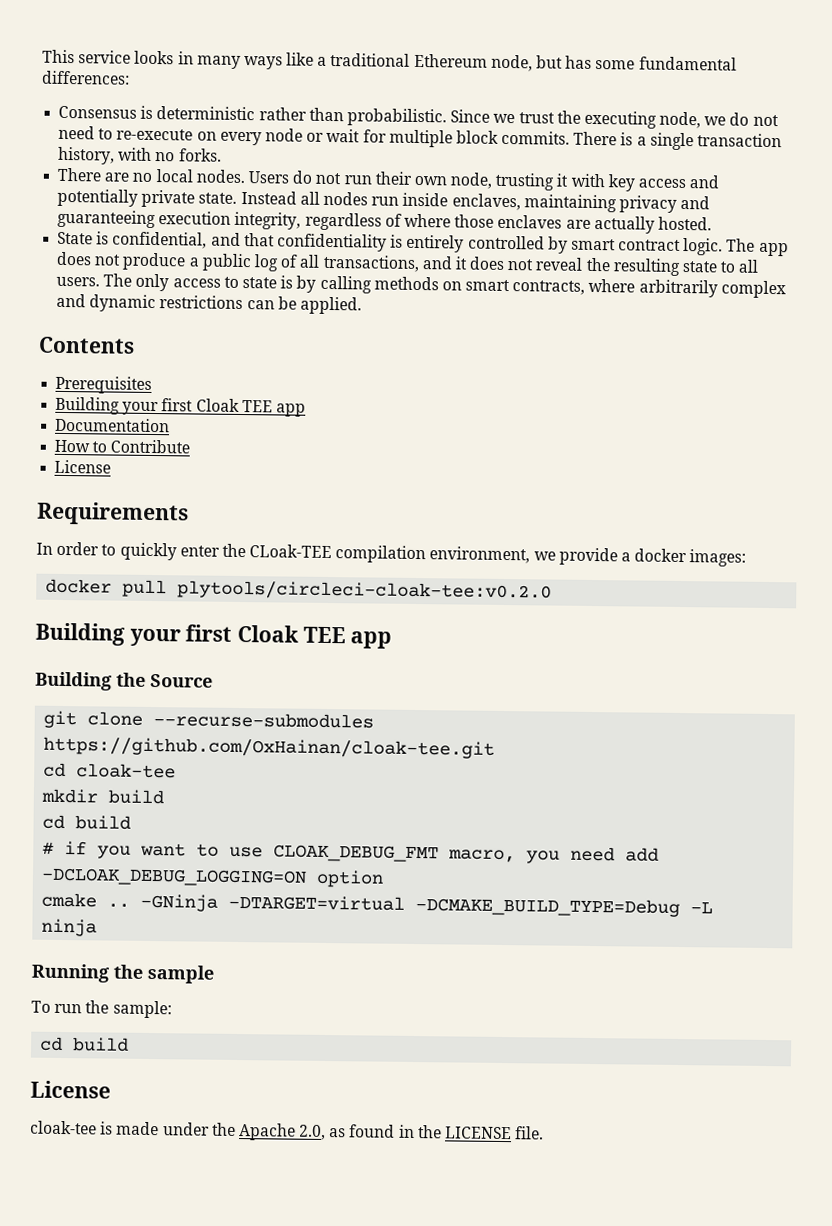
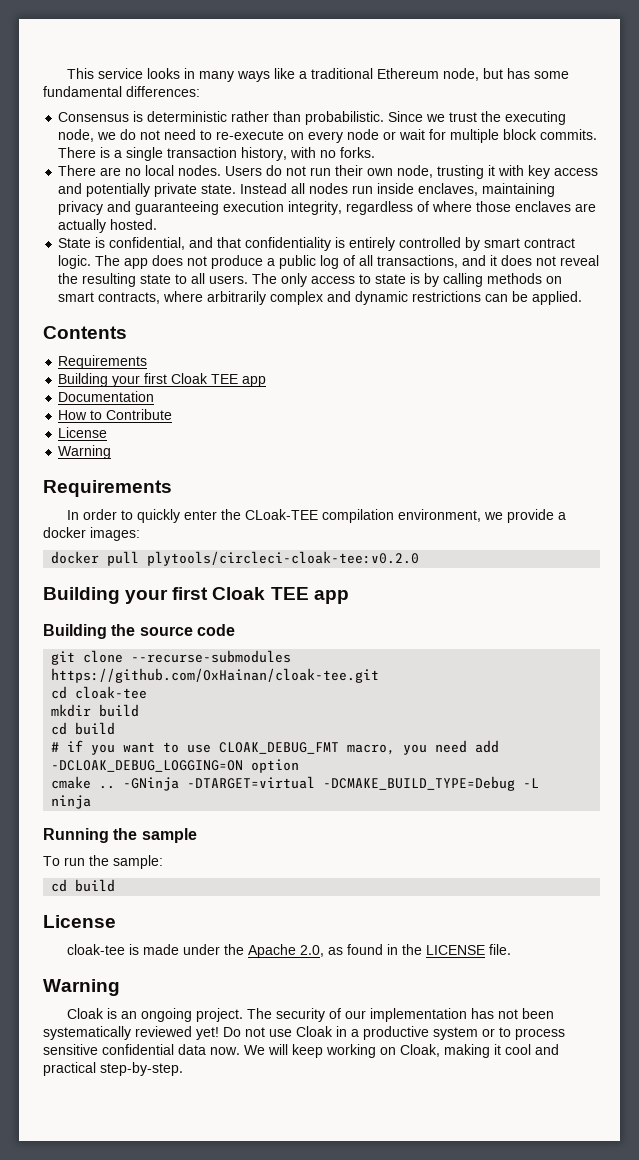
  Contents
- Prerequisites
+ Requirements
  How to Contribute
  License
+ Warning
- Building the Source
+ Building the source code
  cloak-tee is made under the Apache 2.0, as found in the LICENSE file.
+ Warning
+ Cloak is an ongoing project. The security of our implementation has not been systematically reviewed yet! Do not use Cloak in a productive system or to process sensitive confidential data now. We will keep working on Cloak, making it cool and practical step-by-step.

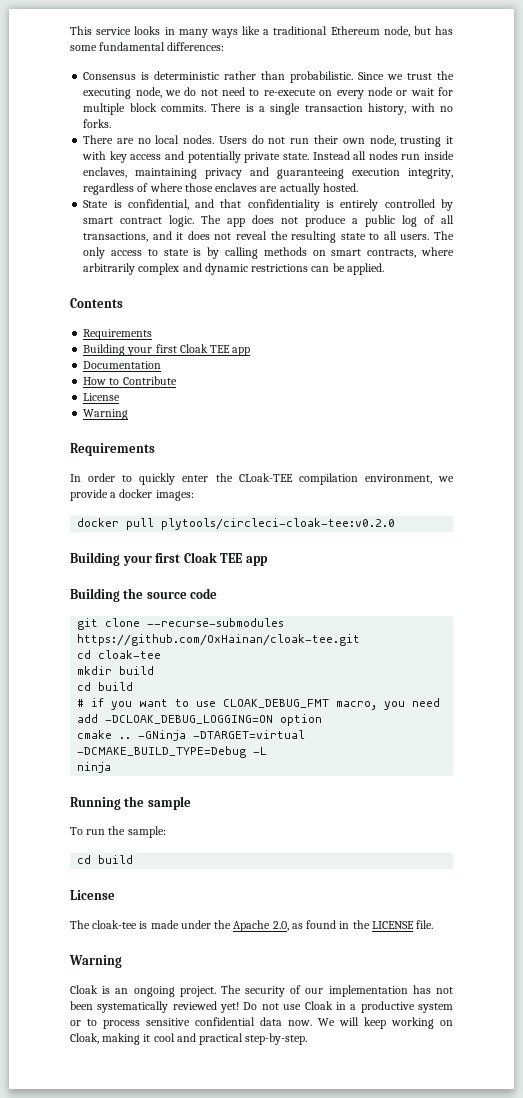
- cloak-tee is made under the Apache 2.0, as found in the LICENSE file.
+ The cloak-tee is made under the Apache 2.0, as found in the LICENSE file.

